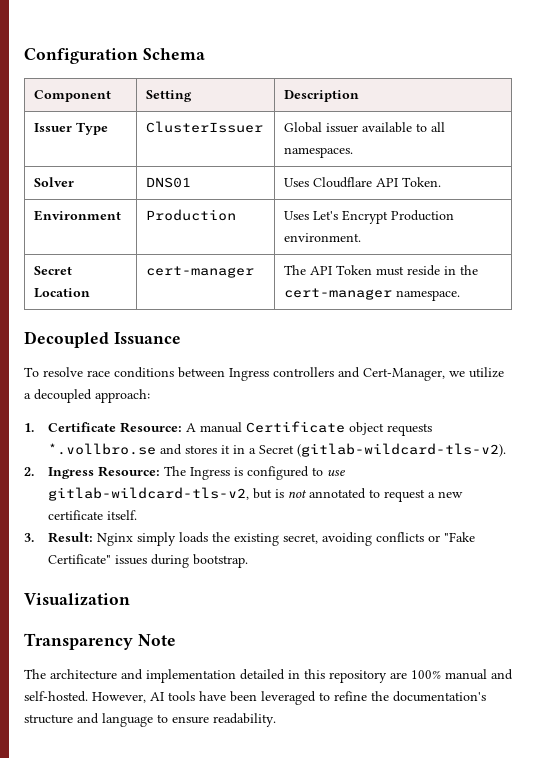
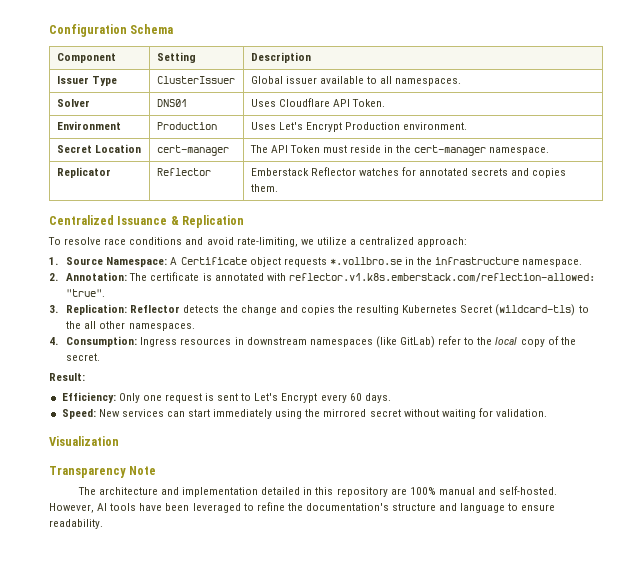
- Decoupled Issuance
+ Replicator | Reflector | Emberstack Reflector watches for annotated secrets and copies them.
+ Centralized Issuance & Replication
- To resolve race conditions between Ingress controllers and Cert-Manager, we utilize a decoupled approach:
+ To resolve race conditions and avoid rate-limiting, we utilize a centralized approach:
- 1. Certificate Resource: A manual Certificate object requests *.vollbro.se and stores it in a Secret (gitlab-wildcard-tls-v2).
- 2. Ingress Resource: The Ingress is configured to use gitlab-wildcard-tls-v2, but is not annotated to request a new certificate itself.
- 3. Result: Nginx simply loads the existing secret, avoiding conflicts or "Fake Certificate" issues during bootstrap.
+ 1. Source Namespace: A Certificate object requests *.vollbro.se in the infrastructure namespace.
+ 2. Annotation: The certificate is annotated with reflector.v1.k8s.emberstack.com/reflection-allowed: "true".
+ 3. Replication: Reflector detects the change and copies the resulting Kubernetes Secret (wildcard-tls) to the all other namespaces.
+ 4. Consumption: Ingress resources in downstream namespaces (like GitLab) refer to the local copy of the secret.
+ Result:
+ Efficiency: Only one request is sent to Let's Encrypt every 60 days.
+ Speed: New services can start immediately using the mirrored secret without waiting for validation.

